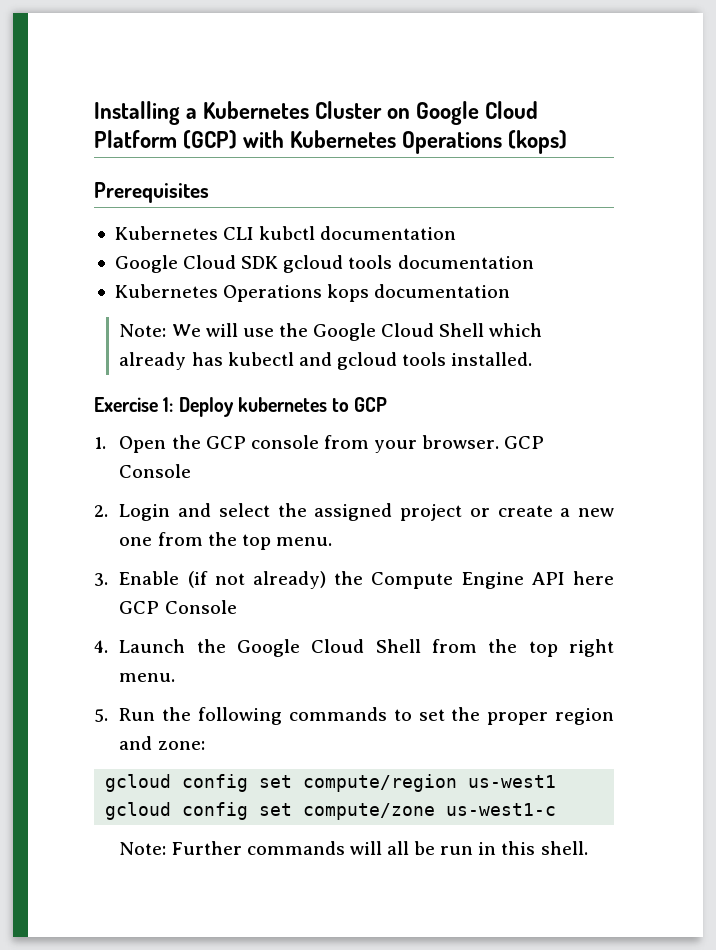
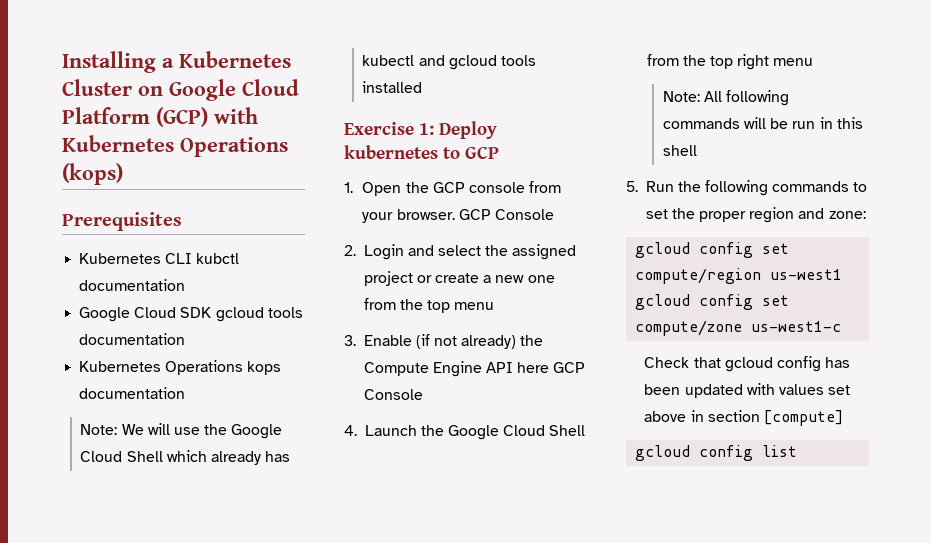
- Note: We will use the Google Cloud Shell which already has kubectl and gcloud tools installed.
+ Note: We will use the Google Cloud Shell which already has kubectl and gcloud tools installed
- 2. Login and select the assigned project or create a new one from the top menu.
+ 2. Login and select the assigned project or create a new one from the top menu
- 4. Launch the Google Cloud Shell from the top right menu.
+ 4. Launch the Google Cloud Shell from the top right menu
+ Note: All following commands will be run in this shell
- Note: Further commands will all be run in this shell.
+ Check that gcloud config has been updated with values set above in section [compute]
+ gcloud config list

